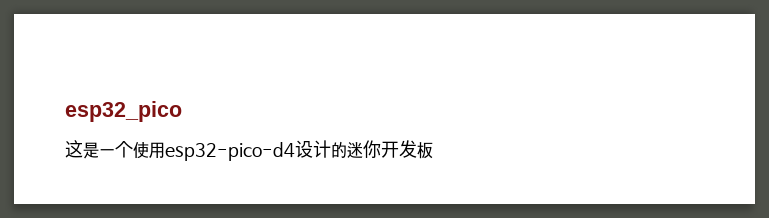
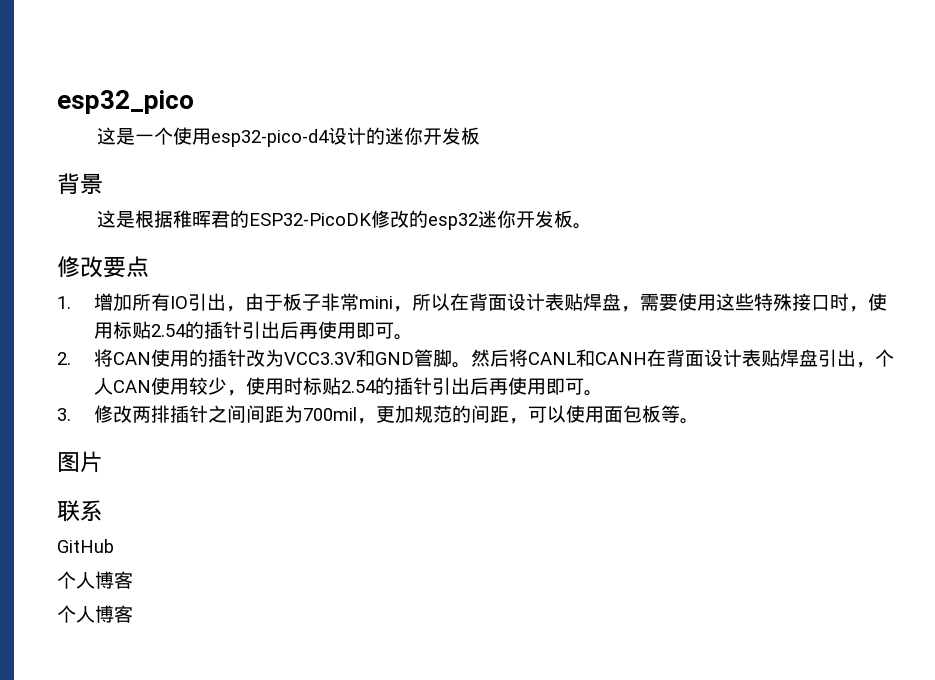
+ 背景
+ 这是根据稚晖君的ESP32-PicoDK修改的esp32迷你开发板。
+ 修改要点
+ 1.增加所有IO引出，由于板子非常mini，所以在背面设计表贴焊盘，需要使用这些特殊接口时，使用标贴2.54的插针引出后再使用即可。
+ 2.将CAN使用的插针改为VCC3.3V和GND管脚。然后将CANL和CANH在背面设计表贴焊盘引出，个人CAN使用较少，使用时标贴2.54的插针引出后再使用即可。
+ 3.修改两排插针之间间距为700mil，更加规范的间距，可以使用面包板等。
+ 图片
+ 联系
+ GitHub
+ 个人博客
+ 个人博客

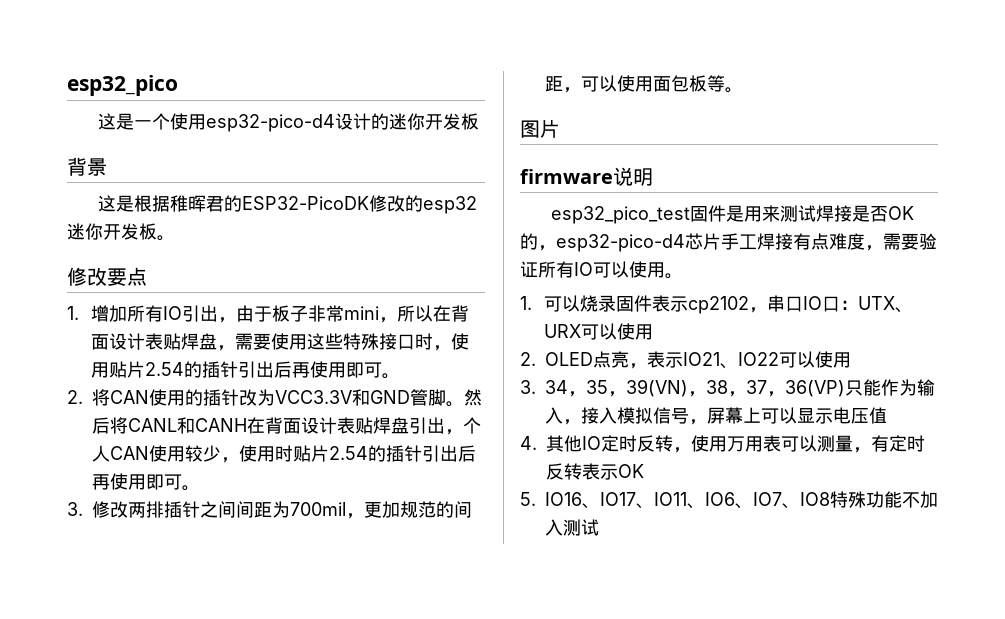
- 1.增加所有IO引出，由于板子非常mini，所以在背面设计表贴焊盘，需要使用这些特殊接口时，使用标贴2.54的插针引出后再使用即可。
+ 1.增加所有IO引出，由于板子非常mini，所以在背面设计表贴焊盘，需要使用这些特殊接口时，使用贴片2.54的插针引出后再使用即可。
- 然后将CANL和CANH在背面设计表贴焊盘引出，个人CAN使用较少，使用时标贴2.54的插针引出后再使用即可。
+ 然后将CANL和CANH在背面设计表贴焊盘引出，个人CAN使用较少，使用时贴片2.54的插针引出后再使用即可。
- 联系
- GitHub
- 个人博客
- 个人博客
+ firmware说明
+ esp32_pico_test固件是用来测试焊接是否OK的，esp32-pico-d4芯片手工焊接有点难度，需要验证所有IO可以使用。
+ 1.可以烧录固件表示cp2102，串口IO口：UTX、URX可以使用
+ 2. OLED点亮，表示IO21、IO22可以使用
+ 3. 34，35，39(VN)，38，37，36(VP)只能作为输入，接入模拟信号，屏幕上可以显示电压值
+ 4.其他IO定时反转，使用万用表可以测量，有定时反转表示OK
+ 5. IO16、IO17、IO11、IO6、IO7、IO8特殊功能不加入测试

